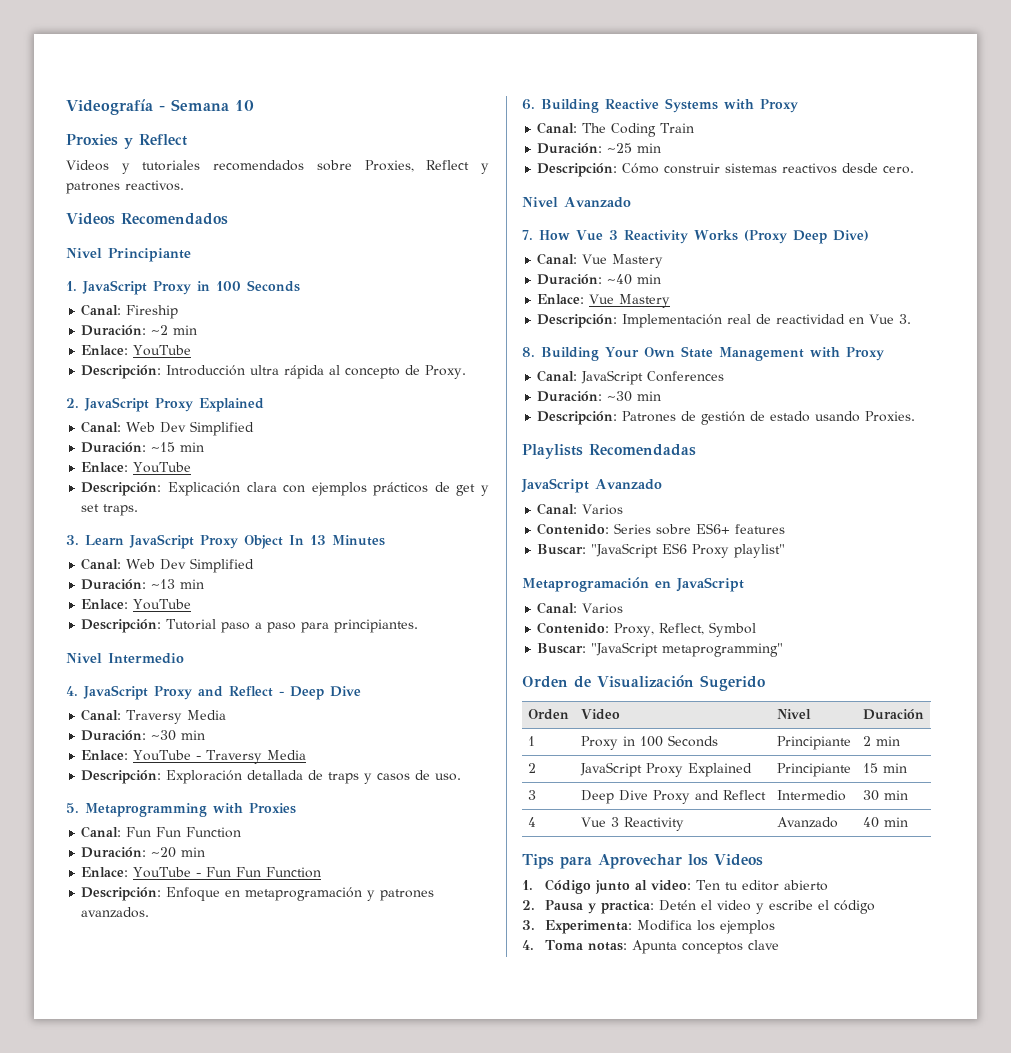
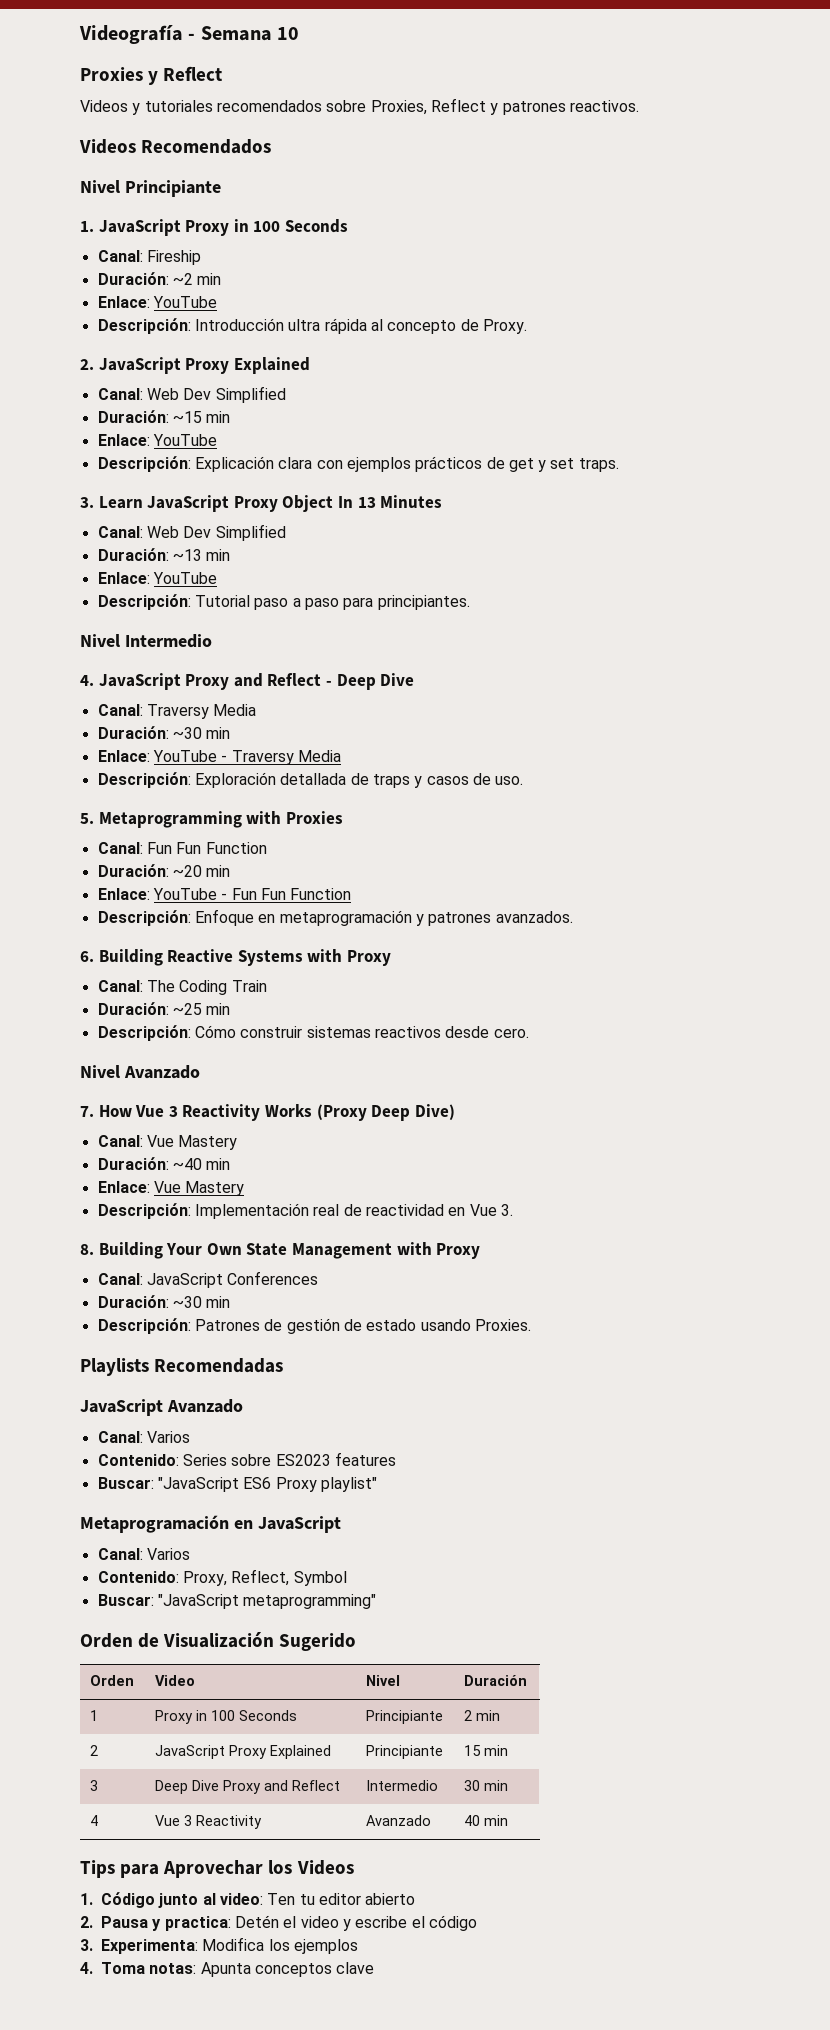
- Contenido: Series sobre ES6+ features
+ Contenido: Series sobre ES2023 features

